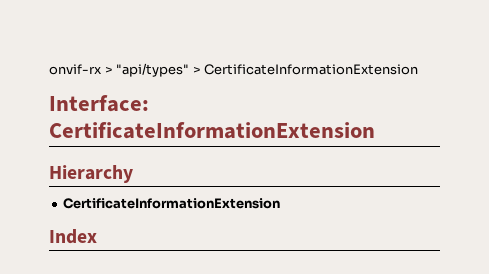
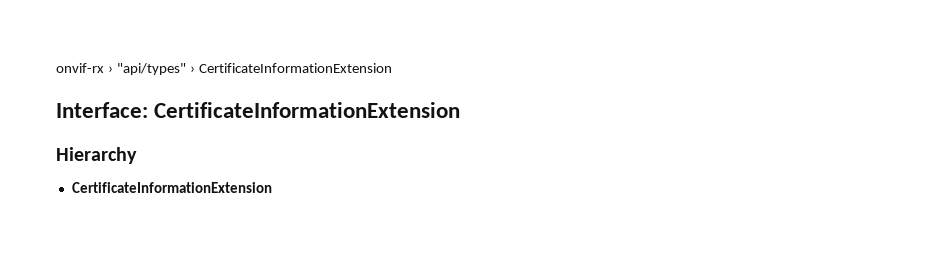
- onvif-rx > "api/types" > CertificateInformationExtension
+ onvif-rx › "api/types" › CertificateInformationExtension
- Index

